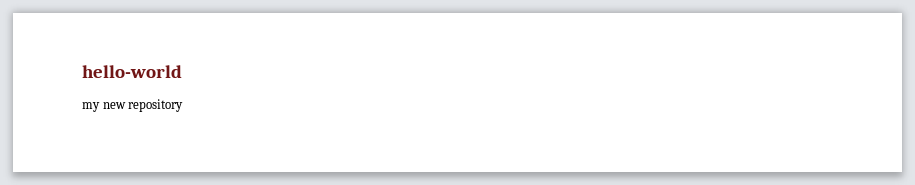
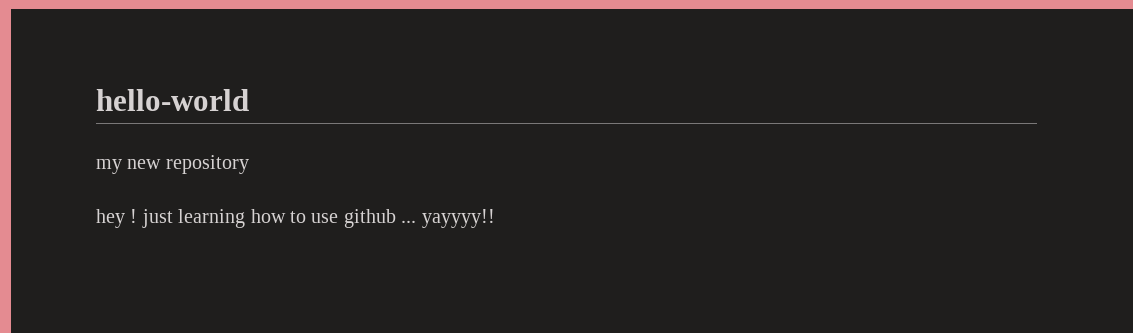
+ hey ! just learning how to use github ... yayyyy!!

